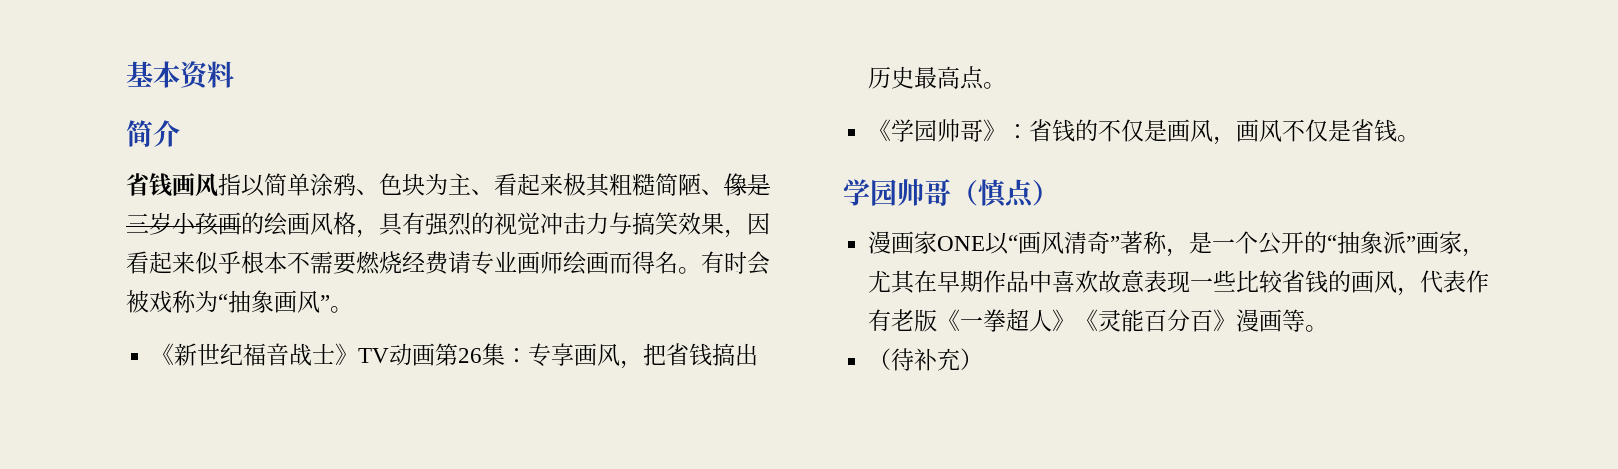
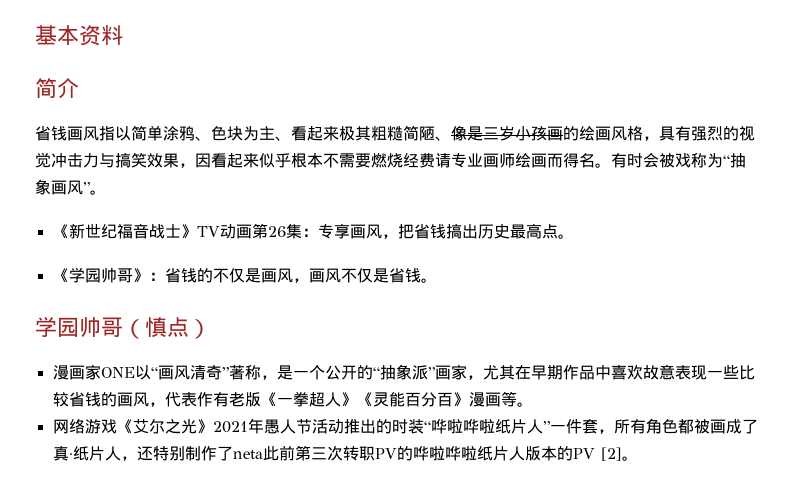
- （待补充）
+ 网络游戏《艾尔之光》2021年愚人节活动推出的时装“哗啦哗啦纸片人”一件套，所有角色都被画成了真·纸片人，还特别制作了neta此前第三次转职PV的哗啦哗啦纸片人版本的PV [2]。

